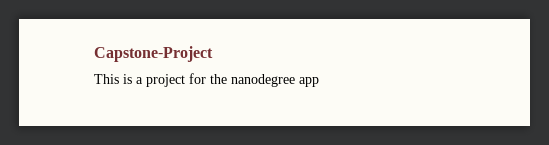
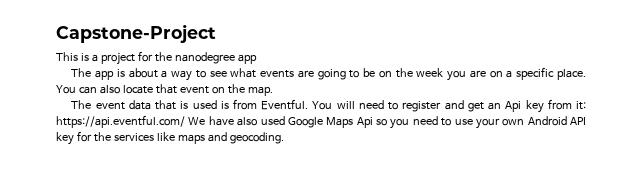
+ The app is about a way to see what events are going to be on the week you are on a specific place. You can also locate that event on the map.
+ The event data that is used is from Eventful. You will need to register and get an Api key from it: https://api.eventful.com/ We have also used Google Maps Api so you need to use your own Android API key for the services like maps and geocoding.

